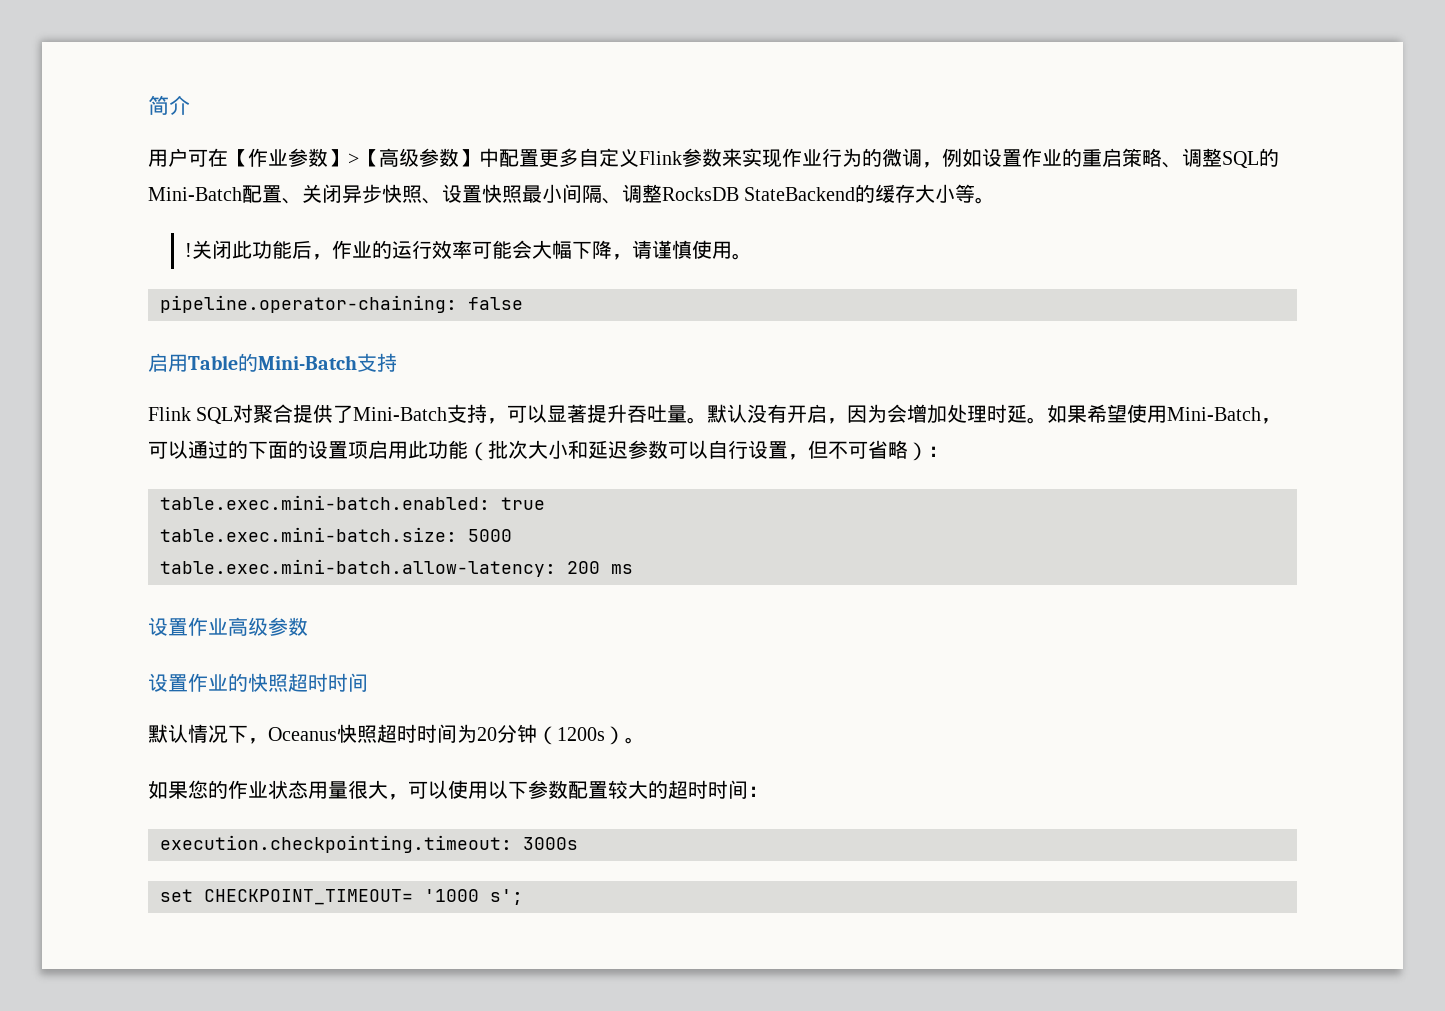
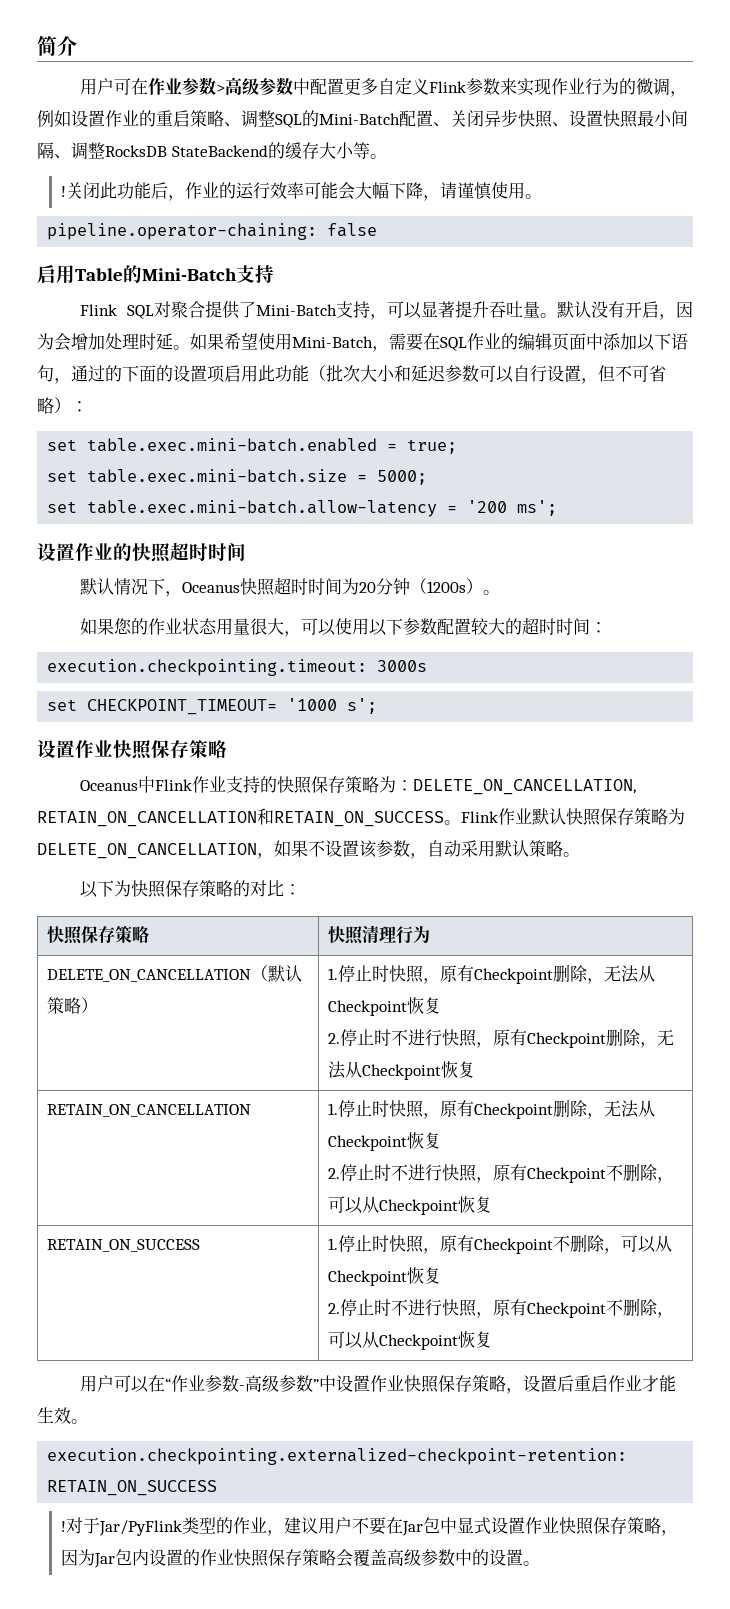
- 用户可在【作业参数】>【高级参数】中配置更多自定义Flink参数来实现作业行为的微调，例如设置作业的重启策略、调整SQL的Mini-Batch配置、关闭异步快照、设置快照最小间隔、调整RocksDB StateBackend的缓存大小等。
+ 用户可在作业参数>高级参数中配置更多自定义Flink参数来实现作业行为的微调，例如设置作业的重启策略、调整SQL的Mini-Batch配置、关闭异步快照、设置快照最小间隔、调整RocksDB StateBackend的缓存大小等。
- 如果希望使用Mini-Batch，可以通过的下面的设置项启用此功能（批次大小和延迟参数可以自行设置，但不可省略）：
+ 如果希望使用Mini-Batch，需要在SQL作业的编辑页面中添加以下语句，通过的下面的设置项启用此功能（批次大小和延迟参数可以自行设置，但不可省略）：
- table.exec.mini-batch.enabled: true
- table.exec.mini-batch.size: 5000
- table.exec.mini-batch.allow-latency: 200 ms
- 设置作业高级参数
+ set table.exec.mini-batch.enabled = true;
+ set table.exec.mini-batch.size = 5000;
+ set table.exec.mini-batch.allow-latency = '200 ms';
  set CHECKPOINT_TIMEOUT= '1000 s';
+ 设置作业快照保存策略
+ Oceanus中Flink作业支持的快照保存策略为：DELETE_ON_CANCELLATION, RETAIN_ON_CANCELLATION和RETAIN_ON_SUCCESS。Flink作业默认快照保存策略为DELETE_ON_CANCELLATION，如果不设置该参数，自动采用默认策略。
+ 以下为快照保存策略的对比：
+ 快照保存策略 | 快照清理行为
+ DELETE_ON_CANCELLATION（默认策略） | 1.停止时快照，原有Checkpoint删除，无法从Checkpoint恢复
+ 2.停止时不进行快照，原有Checkpoint删除，无法从Checkpoint恢复
+ RETAIN_ON_CANCELLATION | 1.停止时快照，原有Checkpoint删除，无法从Checkpoint恢复
+ 2.停止时不进行快照，原有Checkpoint不删除，可以从Checkpoint恢复
+ RETAIN_ON_SUCCESS | 1.停止时快照，原有Checkpoint不删除，可以从Checkpoint恢复
+ 2.停止时不进行快照，原有Checkpoint不删除，可以从Checkpoint恢复
+ 用户可以在“作业参数-高级参数”中设置作业快照保存策略，设置后重启作业才能生效。
+ execution.checkpointing.externalized-checkpoint-retention: RETAIN_ON_SUCCESS
+ !对于Jar/PyFlink类型的作业，建议用户不要在Jar包中显式设置作业快照保存策略，因为Jar包内设置的作业快照保存策略会覆盖高级参数中的设置。

